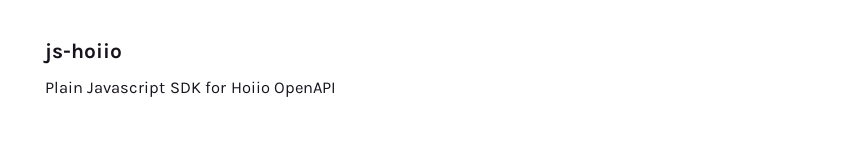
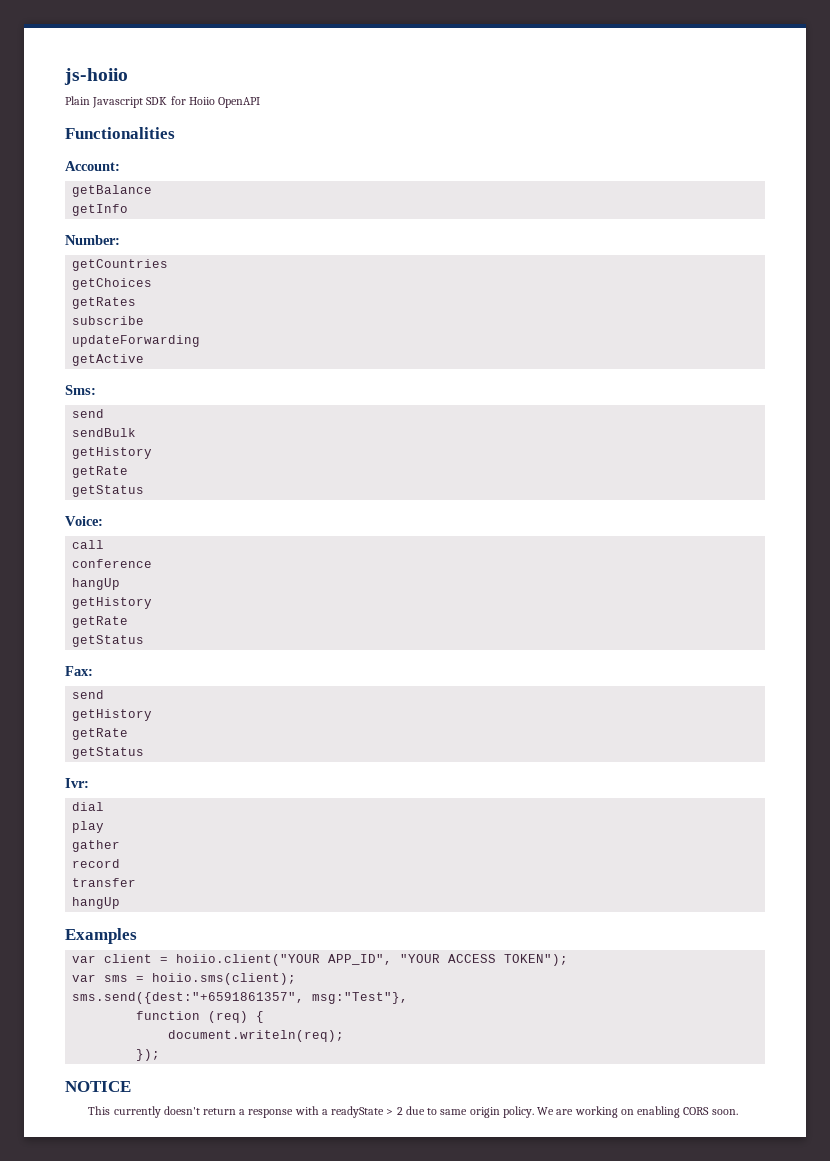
+ Functionalities
+ Account:
+ getBalance
+ getInfo
+ Number:
+ getCountries
+ getChoices
+ getRates
+ subscribe
+ updateForwarding
+ getActive
+ Sms:
+ send
+ sendBulk
+ getHistory
+ getRate
+ getStatus
+ Voice:
+ call
+ conference
+ hangUp
+ getHistory
+ getRate
+ getStatus
+ Fax:
+ send
+ getHistory
+ getRate
+ getStatus
+ Ivr:
+ dial
+ play
+ gather
+ record
+ transfer
+ hangUp
+ Examples
+ var client = hoiio.client("YOUR APP_ID", "YOUR ACCESS TOKEN");
+ var sms = hoiio.sms(client);
+ sms.send({dest:"+6591861357", msg:"Test"},
+ function (req) {
+ document.writeln(req);
+ });
+ NOTICE
+ This currently doesn't return a response with a readyState > 2 due to same origin policy. We are working on enabling CORS soon.

